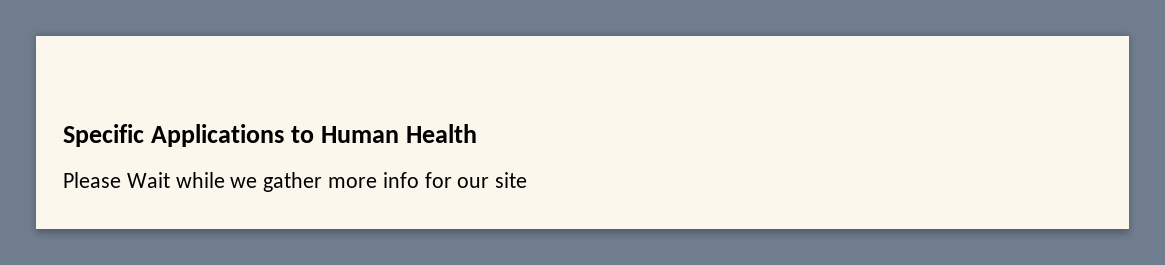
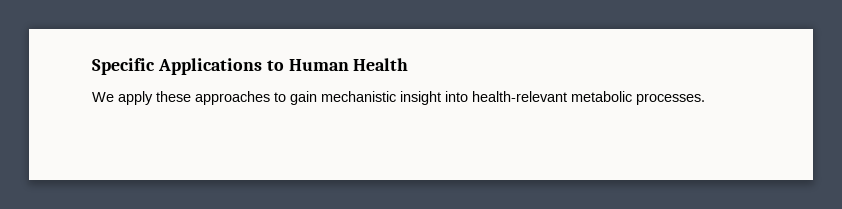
- Please Wait while we gather more info for our site
+ We apply these approaches to gain mechanistic insight into health-relevant metabolic processes.

